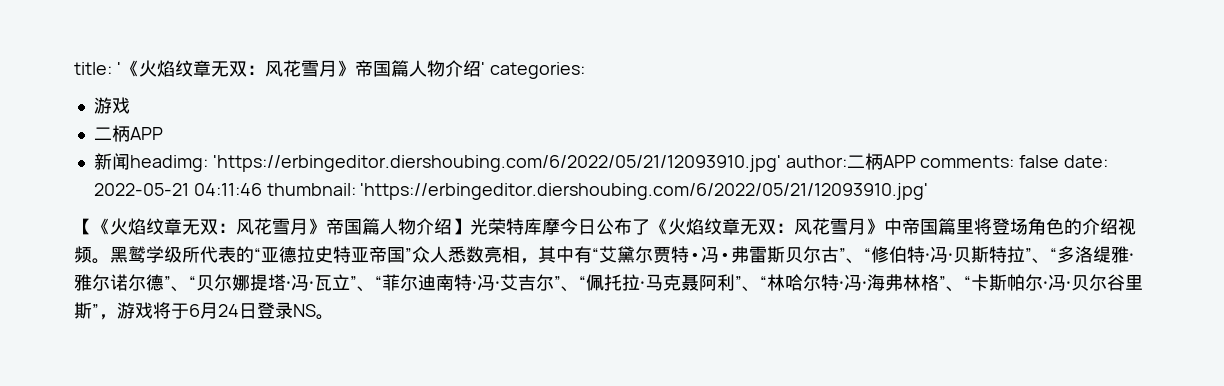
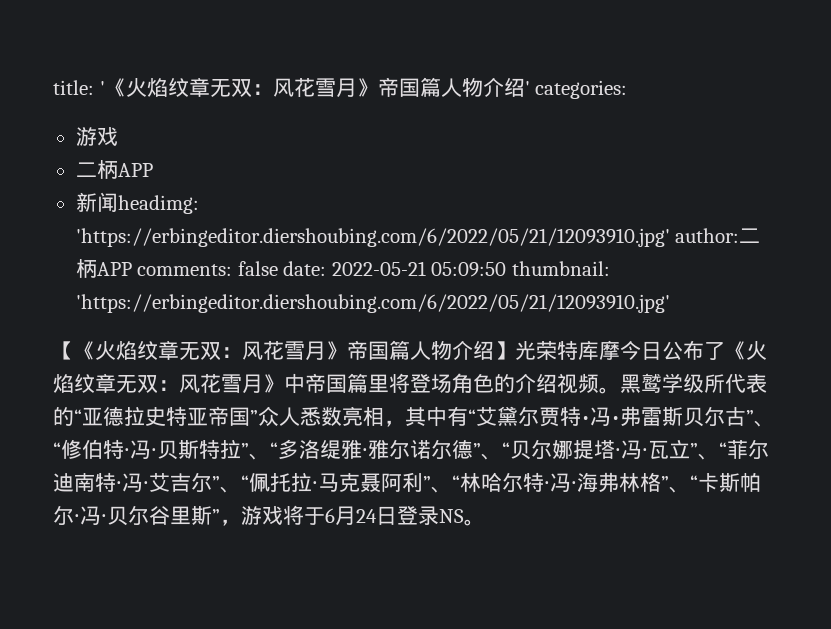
- 新闻headimg: 'https://erbingeditor.diershoubing.com/6/2022/05/21/12093910.jpg' author:二柄APP comments: false date: 2022-05-21 04:11:46 thumbnail: 'https://erbingeditor.diershoubing.com/6/2022/05/21/12093910.jpg'
+ 新闻headimg: 'https://erbingeditor.diershoubing.com/6/2022/05/21/12093910.jpg' author:二柄APP comments: false date: 2022-05-21 05:09:50 thumbnail: 'https://erbingeditor.diershoubing.com/6/2022/05/21/12093910.jpg'

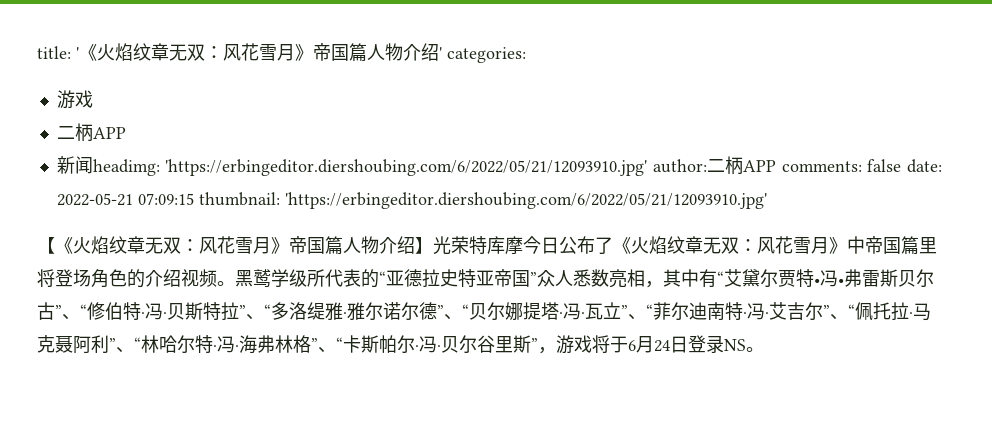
- 新闻headimg: 'https://erbingeditor.diershoubing.com/6/2022/05/21/12093910.jpg' author:二柄APP comments: false date: 2022-05-21 05:09:50 thumbnail: 'https://erbingeditor.diershoubing.com/6/2022/05/21/12093910.jpg'
+ 新闻headimg: 'https://erbingeditor.diershoubing.com/6/2022/05/21/12093910.jpg' author:二柄APP comments: false date: 2022-05-21 07:09:15 thumbnail: 'https://erbingeditor.diershoubing.com/6/2022/05/21/12093910.jpg'

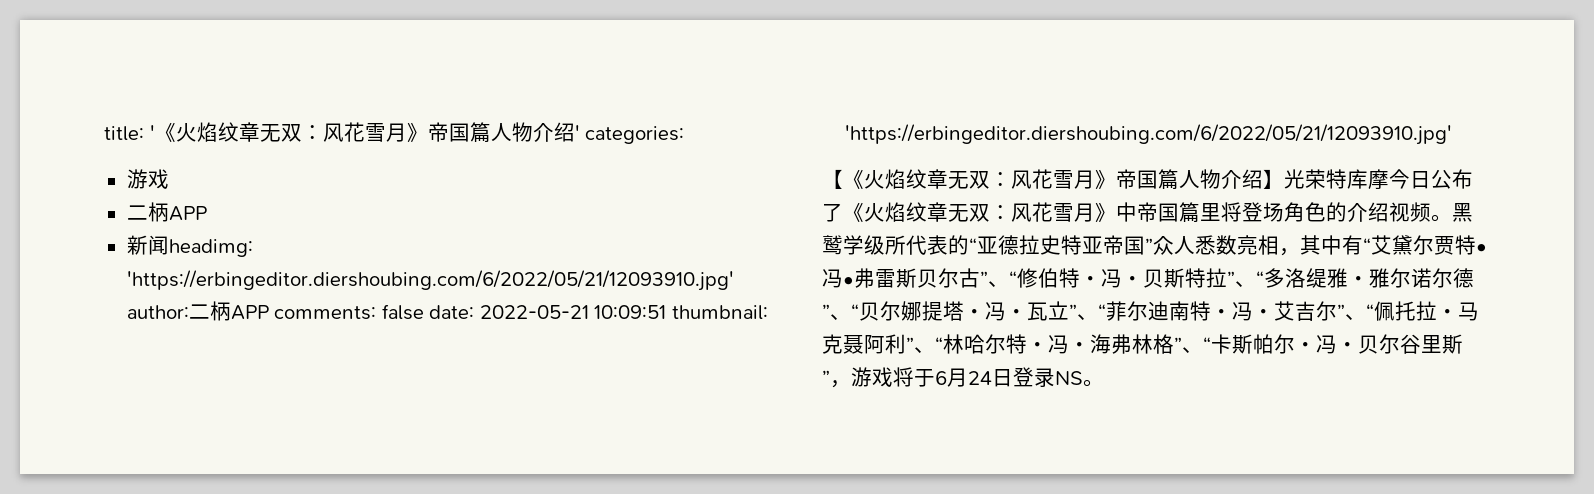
- 新闻headimg: 'https://erbingeditor.diershoubing.com/6/2022/05/21/12093910.jpg' author:二柄APP comments: false date: 2022-05-21 07:09:15 thumbnail: 'https://erbingeditor.diershoubing.com/6/2022/05/21/12093910.jpg'
+ 新闻headimg: 'https://erbingeditor.diershoubing.com/6/2022/05/21/12093910.jpg' author:二柄APP comments: false date: 2022-05-21 10:09:51 thumbnail: 'https://erbingeditor.diershoubing.com/6/2022/05/21/12093910.jpg'

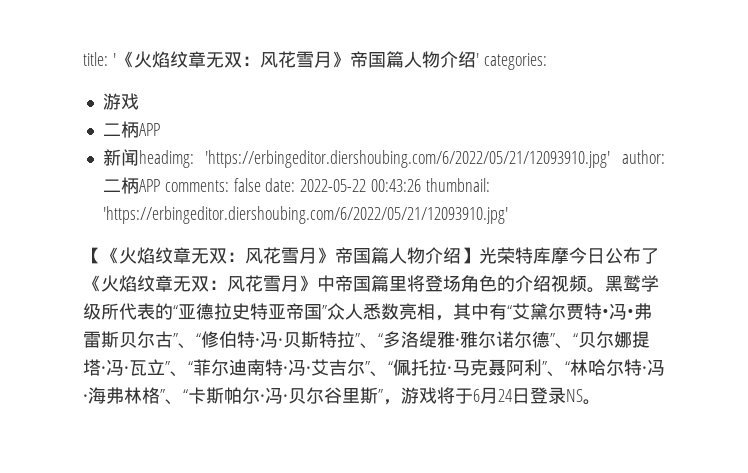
- 新闻headimg: 'https://erbingeditor.diershoubing.com/6/2022/05/21/12093910.jpg' author:二柄APP comments: false date: 2022-05-21 10:09:51 thumbnail: 'https://erbingeditor.diershoubing.com/6/2022/05/21/12093910.jpg'
+ 新闻headimg: 'https://erbingeditor.diershoubing.com/6/2022/05/21/12093910.jpg' author:二柄APP comments: false date: 2022-05-22 00:43:26 thumbnail: 'https://erbingeditor.diershoubing.com/6/2022/05/21/12093910.jpg'

